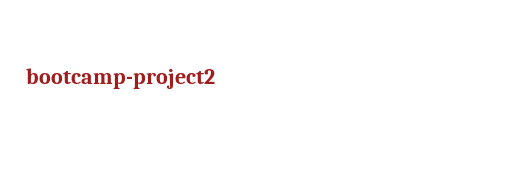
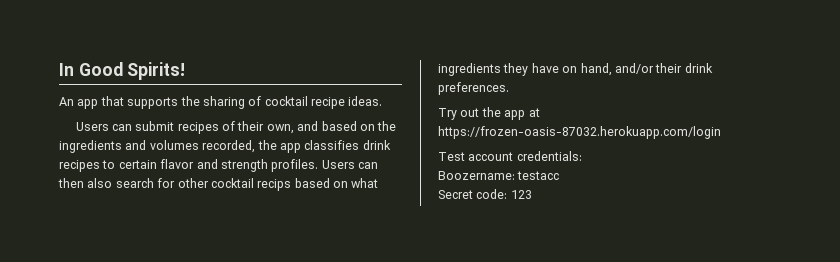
- bootcamp-project2
+ In Good Spirits!
+ An app that supports the sharing of cocktail recipe ideas.
+ Users can submit recipes of their own, and based on the ingredients and volumes recorded, the app classifies drink recipes to certain flavor and strength profiles. Users can then also search for other cocktail recips based on what ingredients they have on hand, and/or their drink preferences.
+ Try out the app at https://frozen-oasis-87032.herokuapp.com/login
+ Test account credentials:
+ Boozername: testacc
+ Secret code: 123

